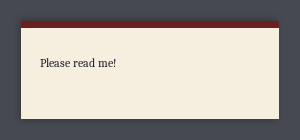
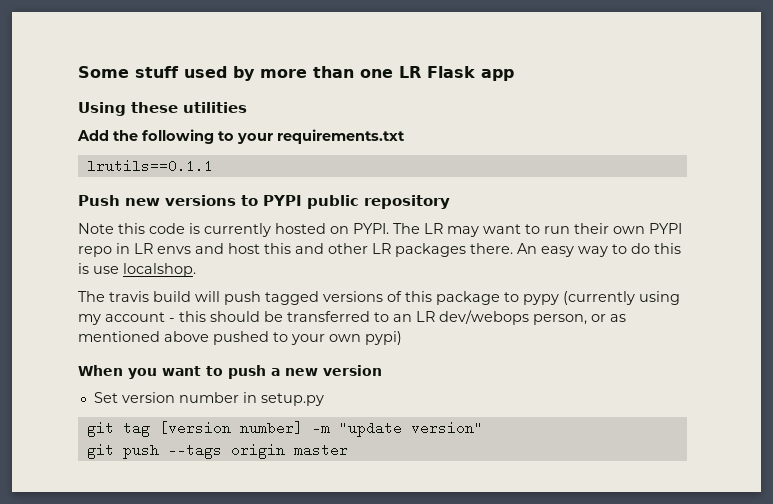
- Please read me!
+ Some stuff used by more than one LR Flask app
+ Using these utilities
+ Add the following to your requirements.txt
+ lrutils==0.1.1
+ Push new versions to PYPI public repository
+ Note this code is currently hosted on PYPI. The LR may want to run their own PYPI repo in LR envs and host this and other LR packages there. An easy way to do this is use localshop.
+ The travis build will push tagged versions of this package to pypy (currently using my account - this should be transferred to an LR dev/webops person, or as mentioned above pushed to your own pypi)
+ When you want to push a new version
+ Set version number in setup.py
+ git tag [version number] -m "update version"
+ git push --tags origin master

